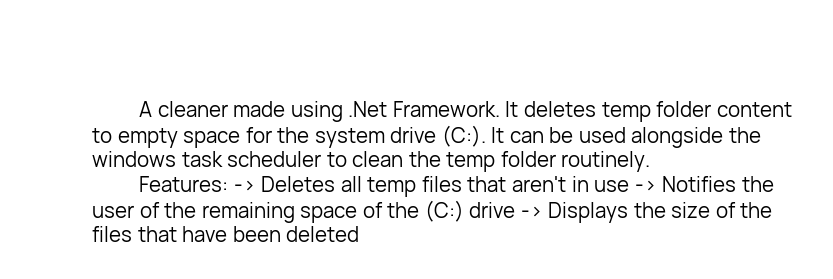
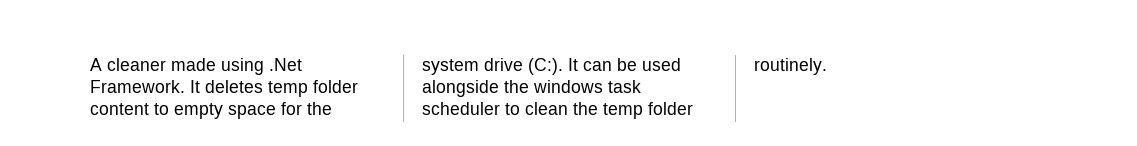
- Features: -> Deletes all temp files that aren't in use -> Notifies the user of the remaining space of the (C:) drive -> Displays the size of the files that have been deleted

